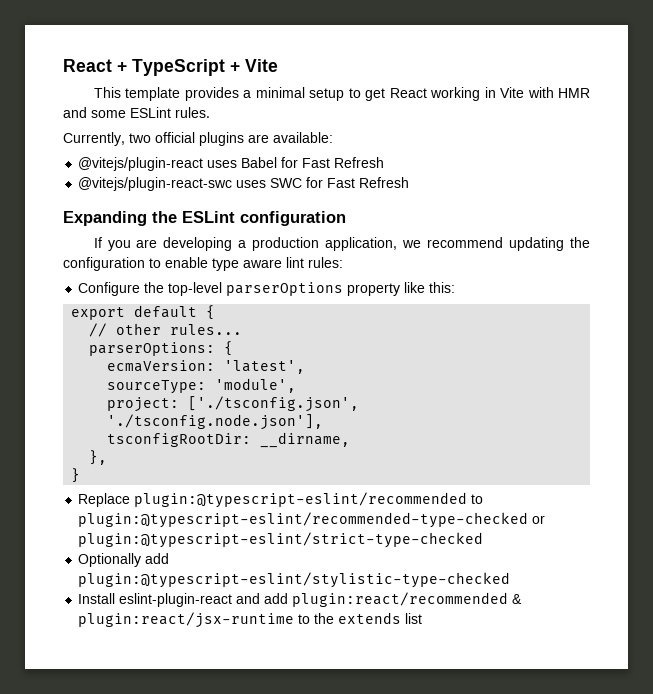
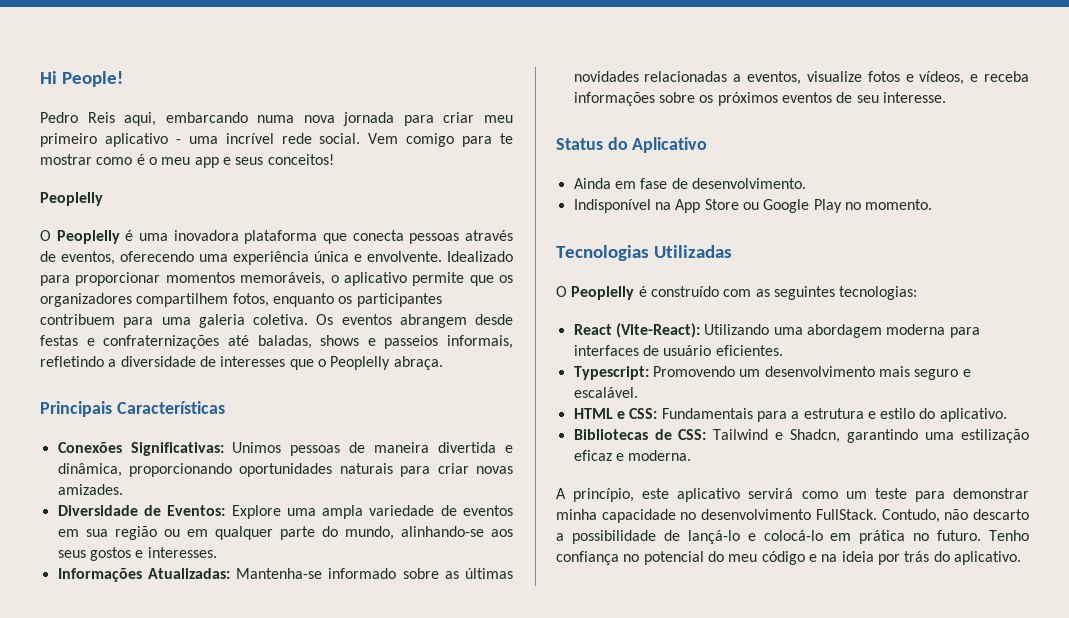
- React + TypeScript + Vite
- This template provides a minimal setup to get React working in Vite with HMR and some ESLint rules.
- Currently, two official plugins are available:
- @vitejs/plugin-react uses Babel for Fast Refresh
- @vitejs/plugin-react-swc uses SWC for Fast Refresh
- Expanding the ESLint configuration
- If you are developing a production application, we recommend updating the configuration to enable type aware lint rules:
- Configure the top-level parserOptions property like this:
- export default {
- // other rules...
- parserOptions: {
- ecmaVersion: 'latest',
- sourceType: 'module',
- project: ['./tsconfig.json', './tsconfig.node.json'],
- tsconfigRootDir: __dirname,
- },
- }
- Replace plugin:@typescript-eslint/recommended to plugin:@typescript-eslint/recommended-type-checked or plugin:@typescript-eslint/strict-type-checked
- Optionally add plugin:@typescript-eslint/stylistic-type-checked
- Install eslint-plugin-react and add plugin:react/recommended & plugin:react/jsx-runtime to the extends list
+ Hi People!
+ Pedro Reis aqui, embarcando numa nova jornada para criar meu primeiro aplicativo - uma incrível rede social. Vem comigo para te mostrar como é o meu app e seus conceitos!
+ Peoplelly
+ O Peoplelly é uma inovadora plataforma que conecta pessoas através de eventos, oferecendo uma experiência única e envolvente. Idealizado para proporcionar momentos memoráveis, o aplicativo permite que os organizadores compartilhem fotos, enquanto os participantes contribuem para uma galeria coletiva. Os eventos abrangem desde festas e confraternizações até baladas, shows e passeios informais, refletindo a diversidade de interesses que o Peoplelly abraça.
+ Principais Características
+ Conexões Significativas: Unimos pessoas de maneira divertida e dinâmica, proporcionando oportunidades naturais para criar novas amizades.
+ Diversidade de Eventos: Explore uma ampla variedade de eventos em sua região ou em qualquer parte do mundo, alinhando-se aos seus gostos e interesses.
+ Informações Atualizadas: Mantenha-se informado sobre as últimas novidades relacionadas a eventos, visualize fotos e vídeos, e receba informações sobre os próximos eventos de seu interesse.
+ Status do Aplicativo
+ Ainda em fase de desenvolvimento.
+ Indisponível na App Store ou Google Play no momento.
+ Tecnologias Utilizadas
+ O Peoplelly é construído com as seguintes tecnologias:
+ React (Vite-React): Utilizando uma abordagem moderna para interfaces de usuário eficientes.
+ Typescript: Promovendo um desenvolvimento mais seguro e escalável.
+ HTML e CSS: Fundamentais para a estrutura e estilo do aplicativo.
+ Bibliotecas de CSS: Tailwind e Shadcn, garantindo uma estilização eficaz e moderna.
+ A princípio, este aplicativo servirá como um teste para demonstrar minha capacidade no desenvolvimento FullStack. Contudo, não descarto a possibilidade de lançá-lo e colocá-lo em prática no futuro. Tenho confiança no potencial do meu código e na ideia por trás do aplicativo.

